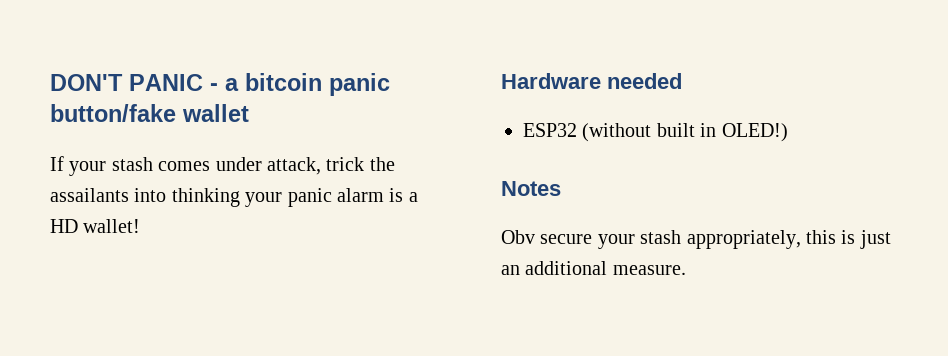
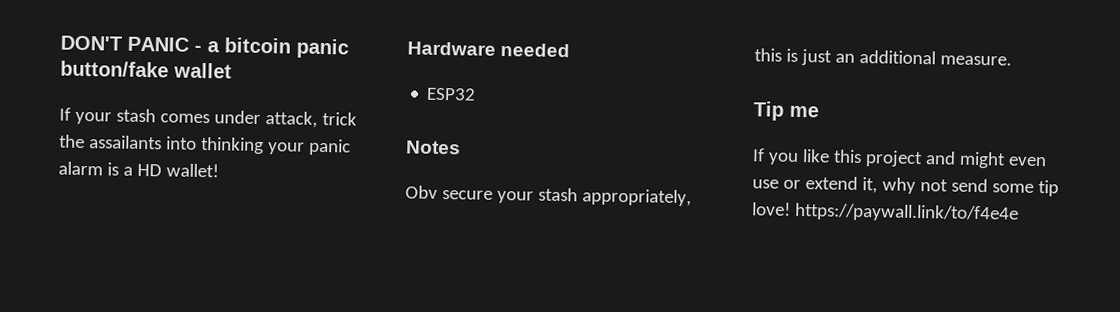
- ESP32 (without built in OLED!)
+ ESP32
+ Tip me
+ If you like this project and might even use or extend it, why not send some tip love! https://paywall.link/to/f4e4e

